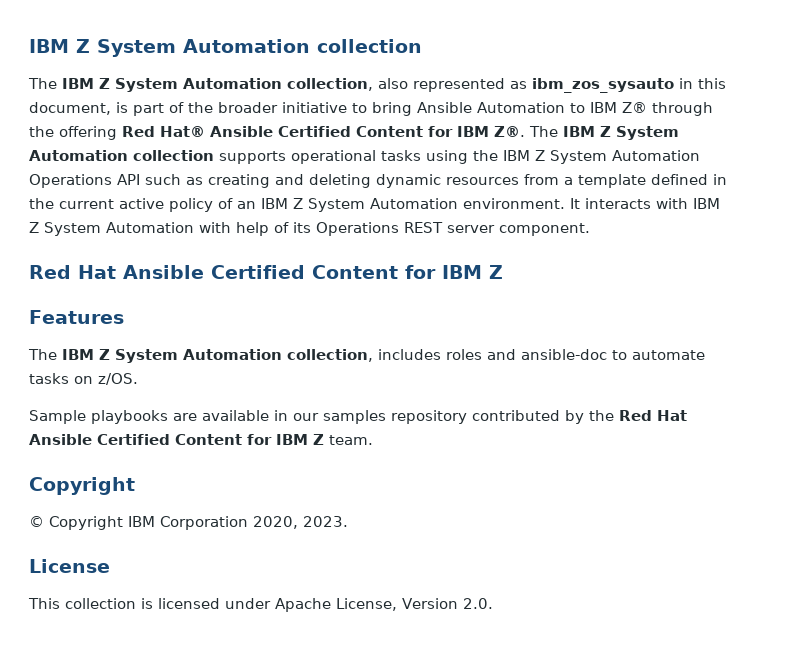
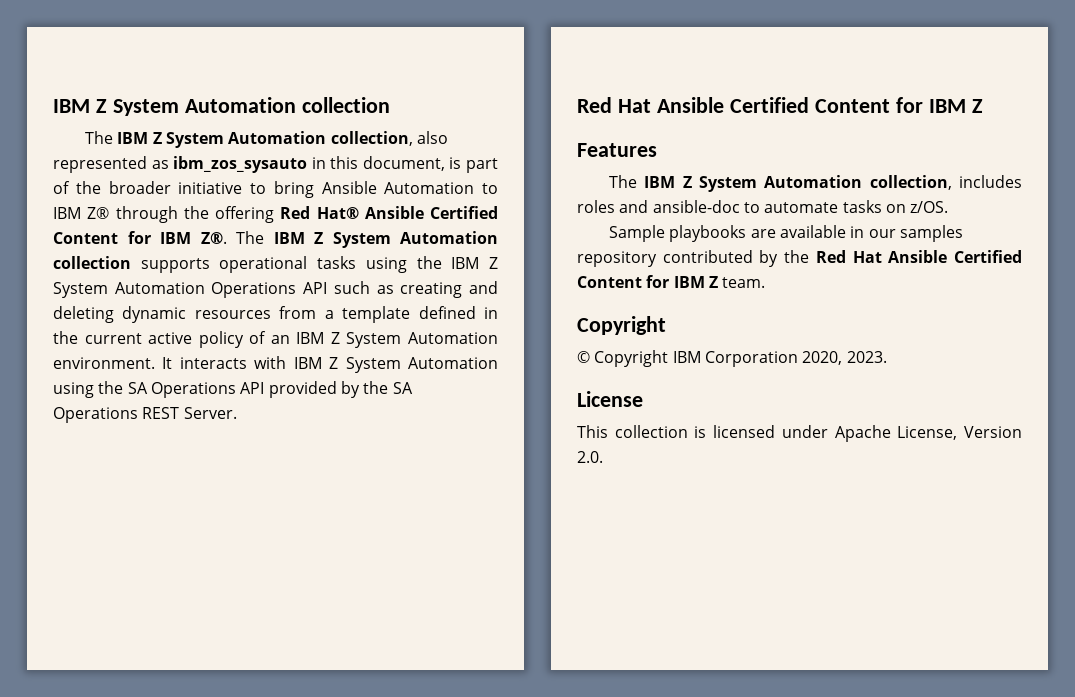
- It interacts with IBM Z System Automation with help of its Operations REST server component.
+ It interacts with IBM Z System Automation using the SA Operations API provided by the SA Operations REST Server.

